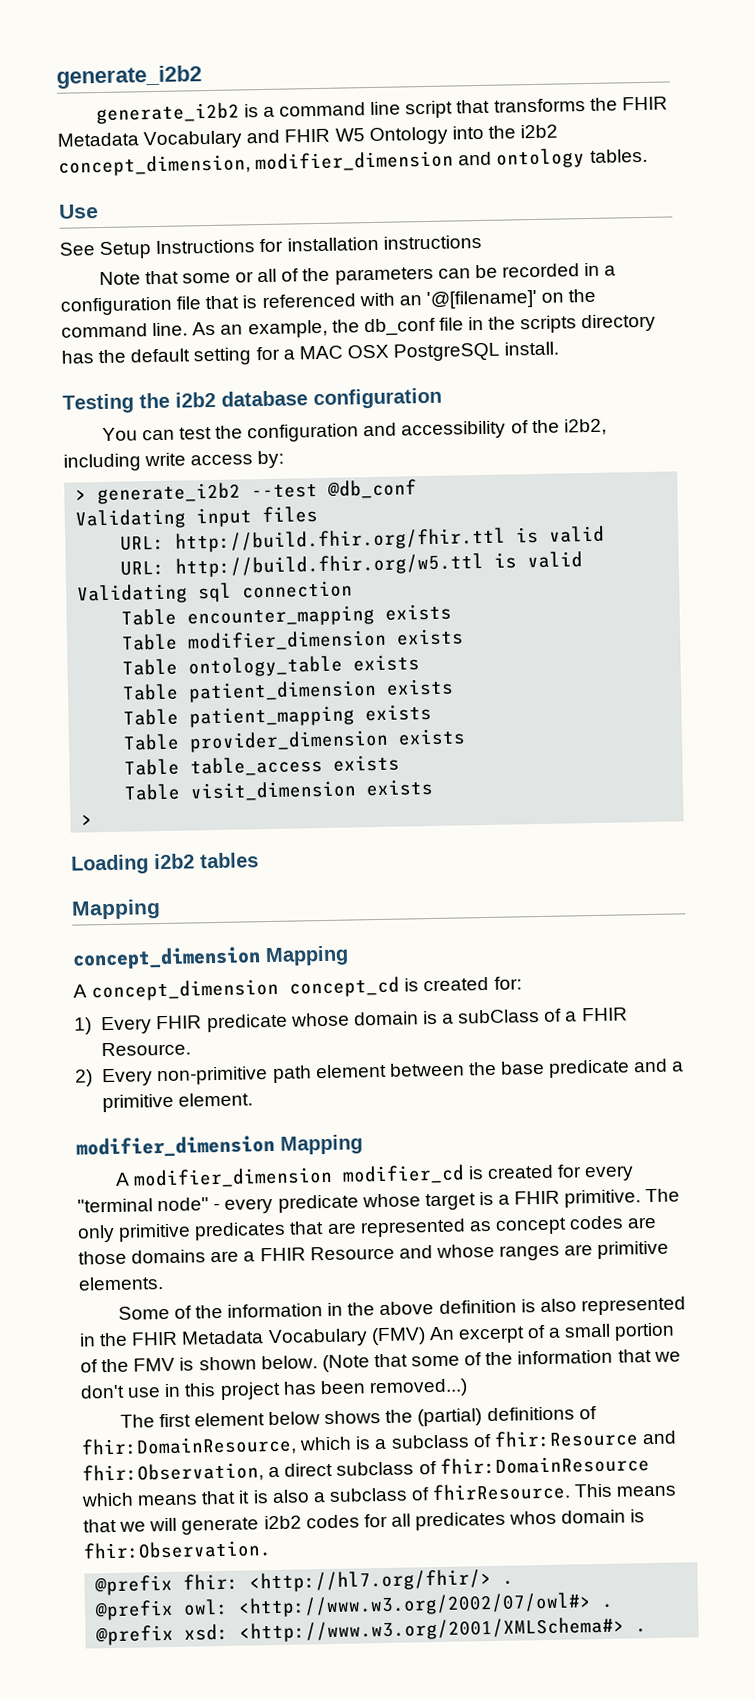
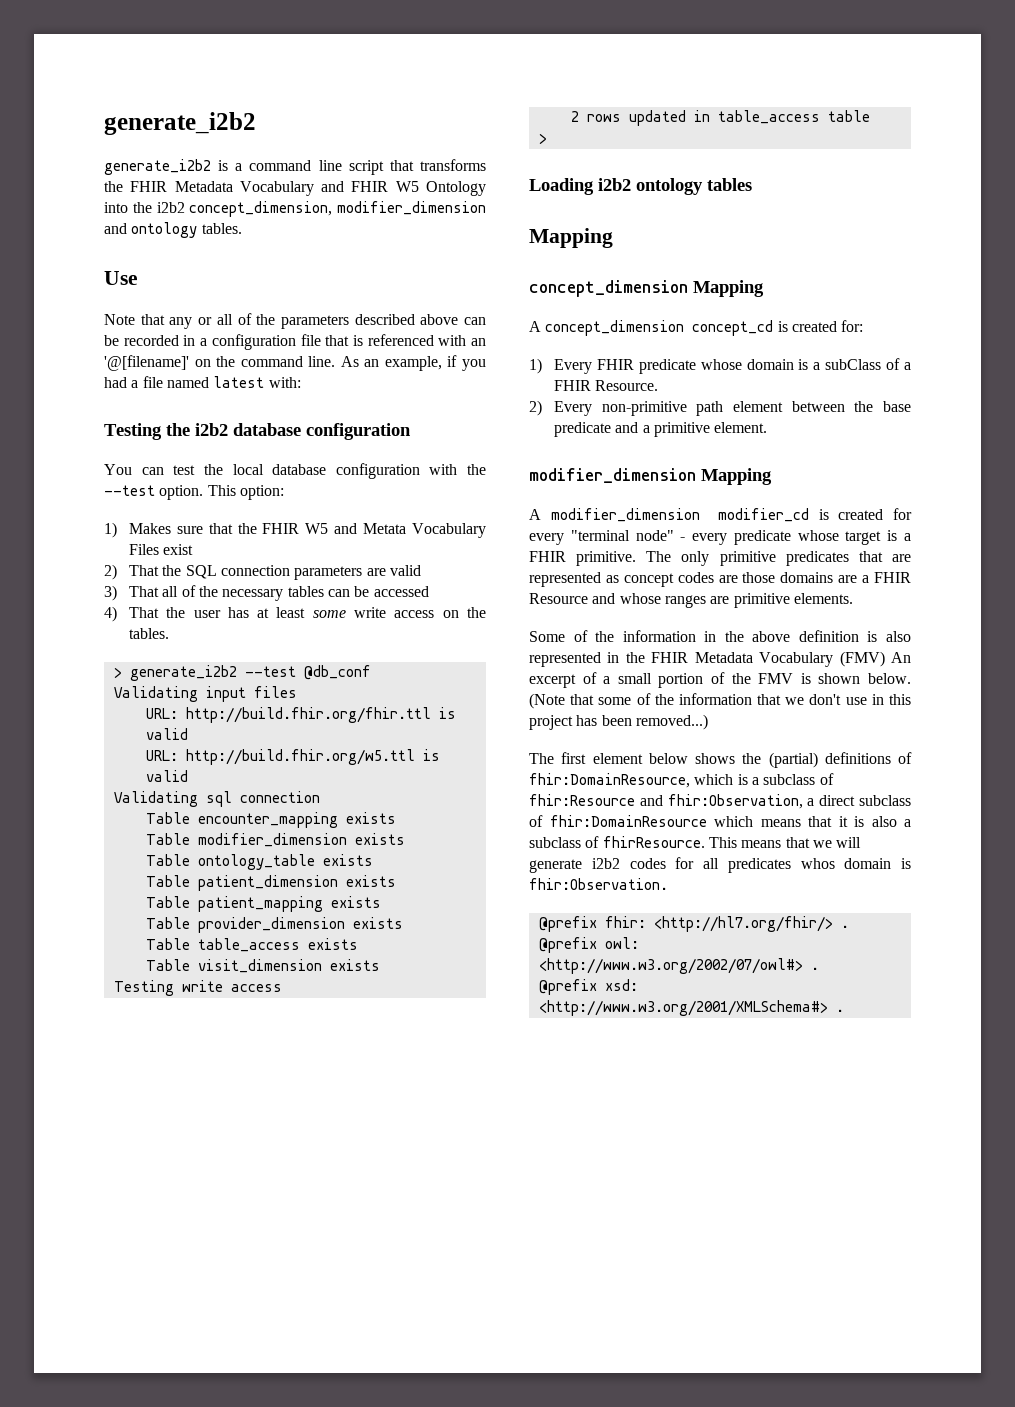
- See Setup Instructions for installation instructions
- Note that some or all of the parameters can be recorded in a configuration file that is referenced with an '@[filename]' on the command line.
+ Note that any or all of the parameters described above can be recorded in a configuration file that is referenced with an '@[filename]' on the command line.
- As an example, the db_conf file in the scripts directory has the default setting for a MAC OSX PostgreSQL install.
+ As an example, if you had a file named latest with:
- You can test the configuration and accessibility of the i2b2, including write access by:
+ You can test the local database configuration with the --test option. This option:
+ 1) Makes sure that the FHIR W5 and Metata Vocabulary Files exist
+ 2) That the SQL connection parameters are valid
+ 3) That all of the necessary tables can be accessed
+ 4) That the user has at least some write access on the tables.
+ Testing write access
+ 2 rows updated in table_access table
- Loading i2b2 tables
+ Loading i2b2 ontology tables

